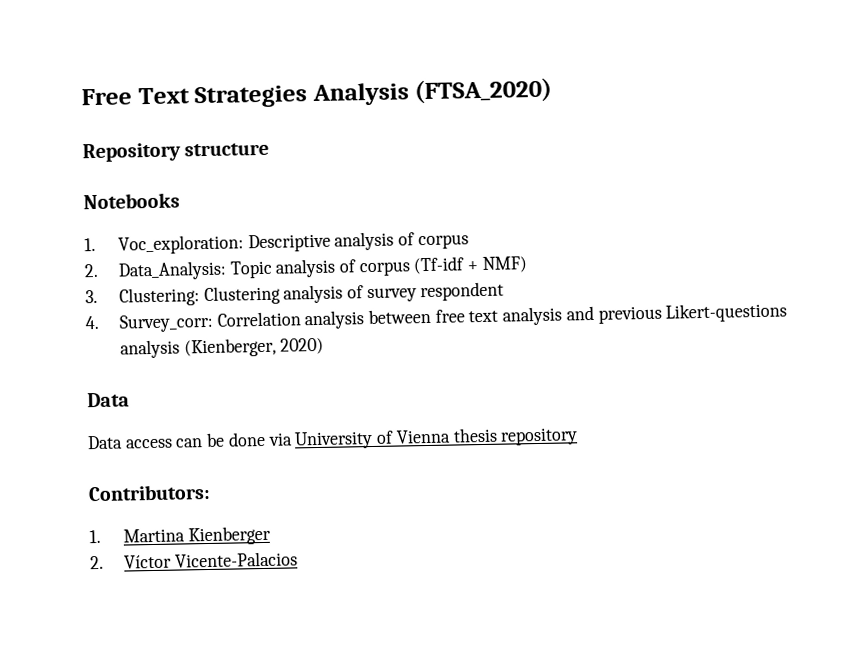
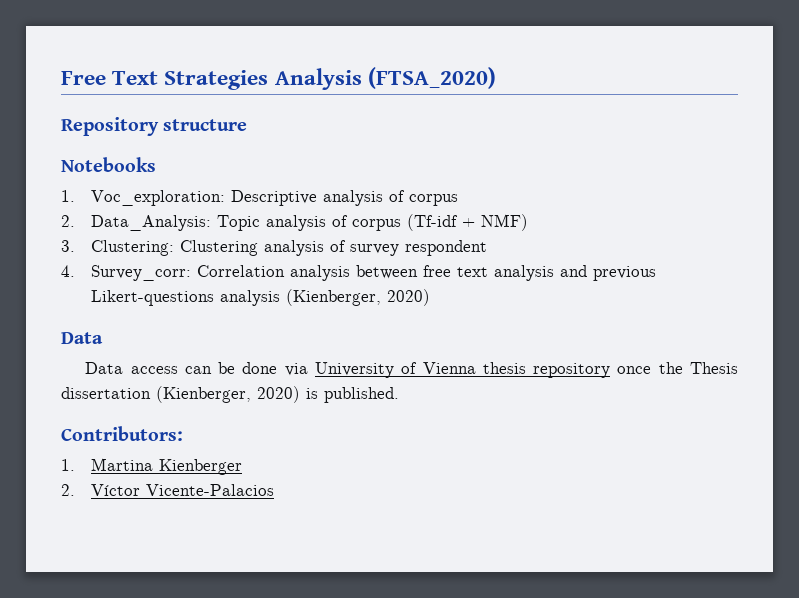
- Data access can be done via University of Vienna thesis repository
+ Data access can be done via University of Vienna thesis repository once the Thesis dissertation (Kienberger, 2020) is published.

